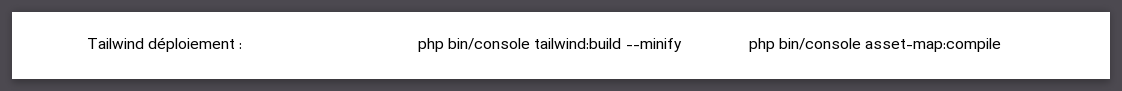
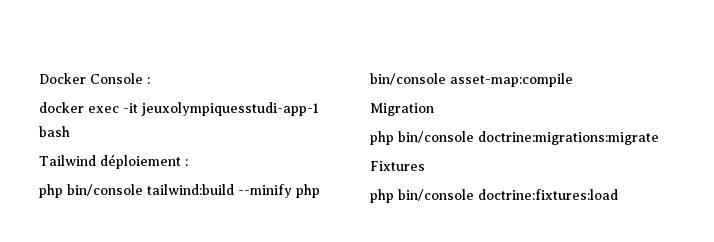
+ Docker Console :
+ docker exec -it jeuxolympiquesstudi-app-1 bash
+ Migration
+ php bin/console doctrine:migrations:migrate
+ Fixtures
+ php bin/console doctrine:fixtures:load

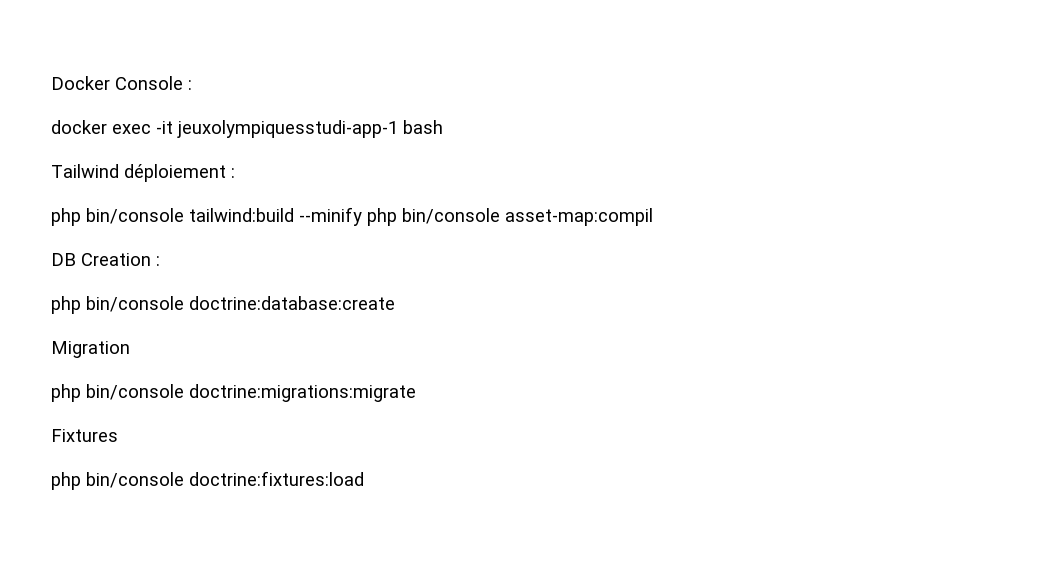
- php bin/console tailwind:build --minify php bin/console asset-map:compile
+ php bin/console tailwind:build --minify php bin/console asset-map:compil
+ DB Creation :
+ php bin/console doctrine:database:create

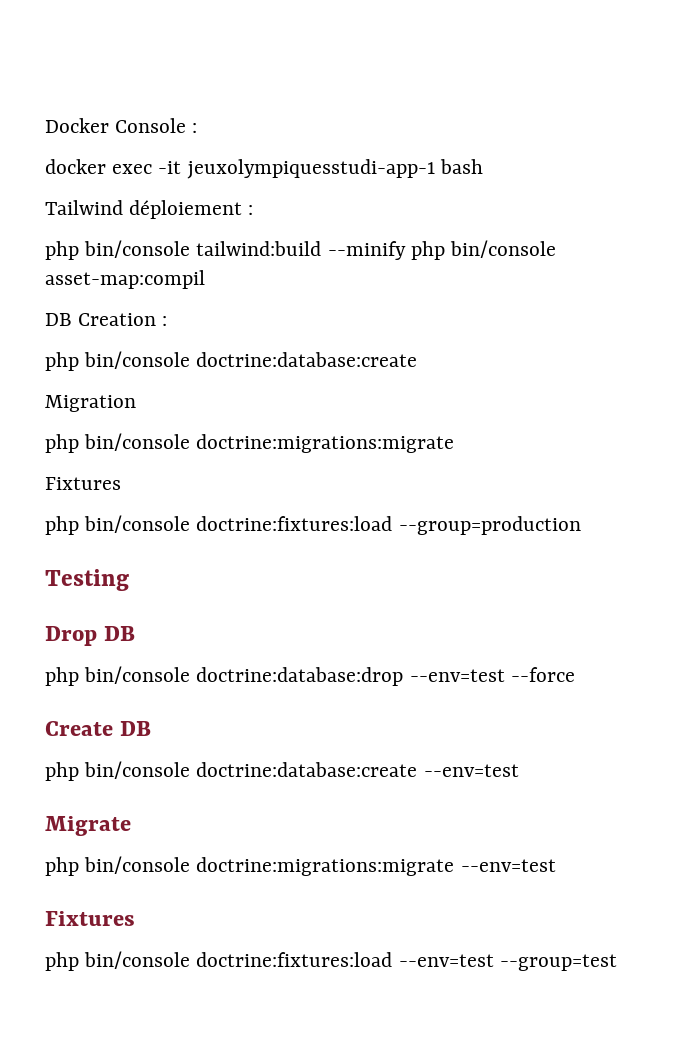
- php bin/console doctrine:fixtures:load
+ php bin/console doctrine:fixtures:load --group=production
+ Testing
+ Drop DB
+ php bin/console doctrine:database:drop --env=test --force
+ Create DB
+ php bin/console doctrine:database:create --env=test
+ Migrate
+ php bin/console doctrine:migrations:migrate --env=test
+ Fixtures
+ php bin/console doctrine:fixtures:load --env=test --group=test

